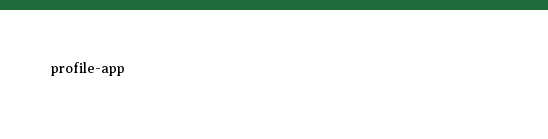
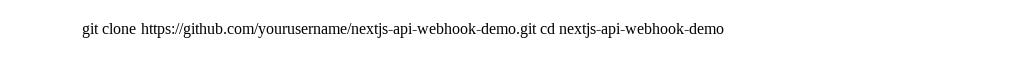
- profile-app
+ git clone https://github.com/yourusername/nextjs-api-webhook-demo.git cd nextjs-api-webhook-demo

